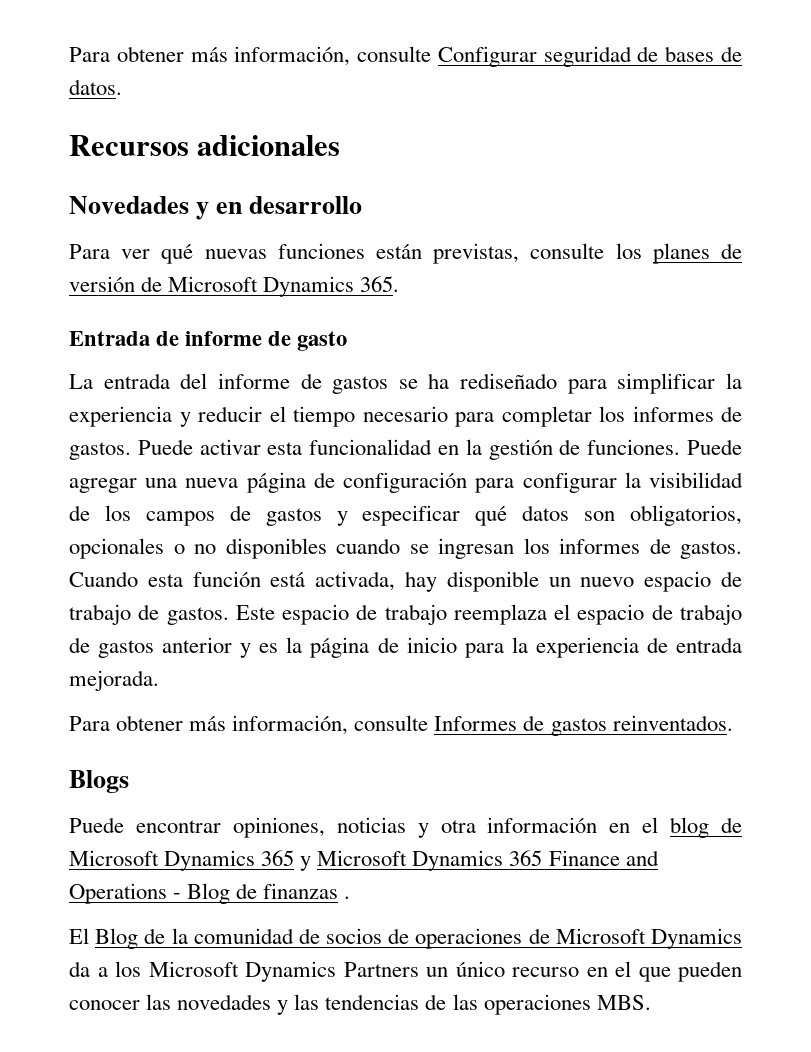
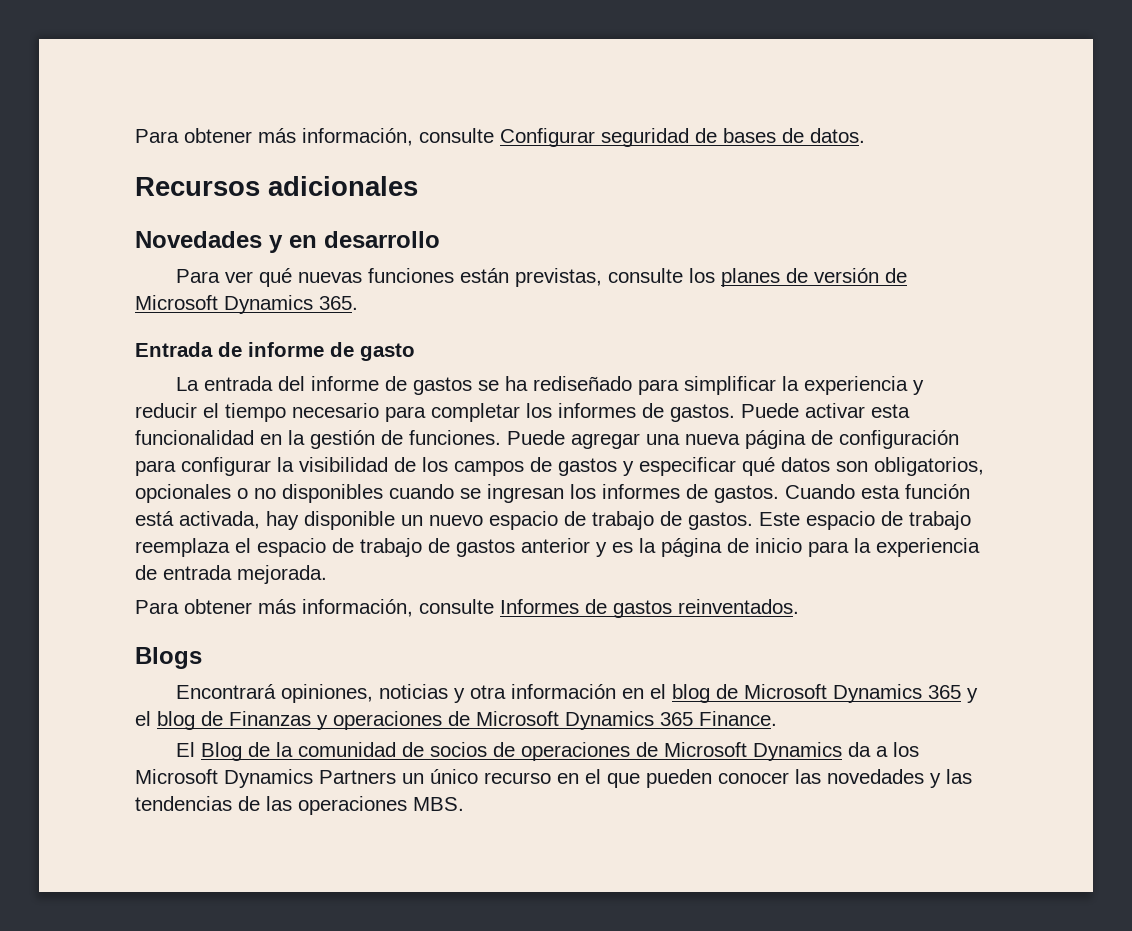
- Puede encontrar opiniones, noticias y otra información en el blog de Microsoft Dynamics 365 y Microsoft Dynamics 365 Finance and Operations - Blog de finanzas .
+ Encontrará opiniones, noticias y otra información en el blog de Microsoft Dynamics 365 y el blog de Finanzas y operaciones de Microsoft Dynamics 365 Finance.

